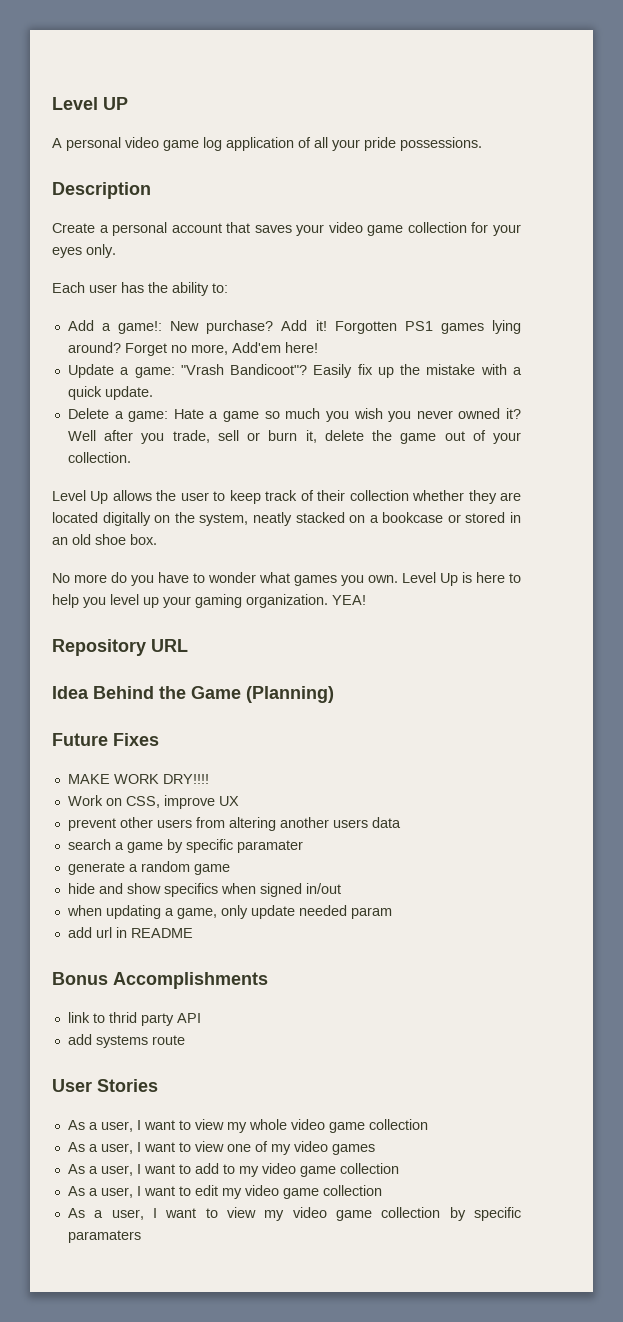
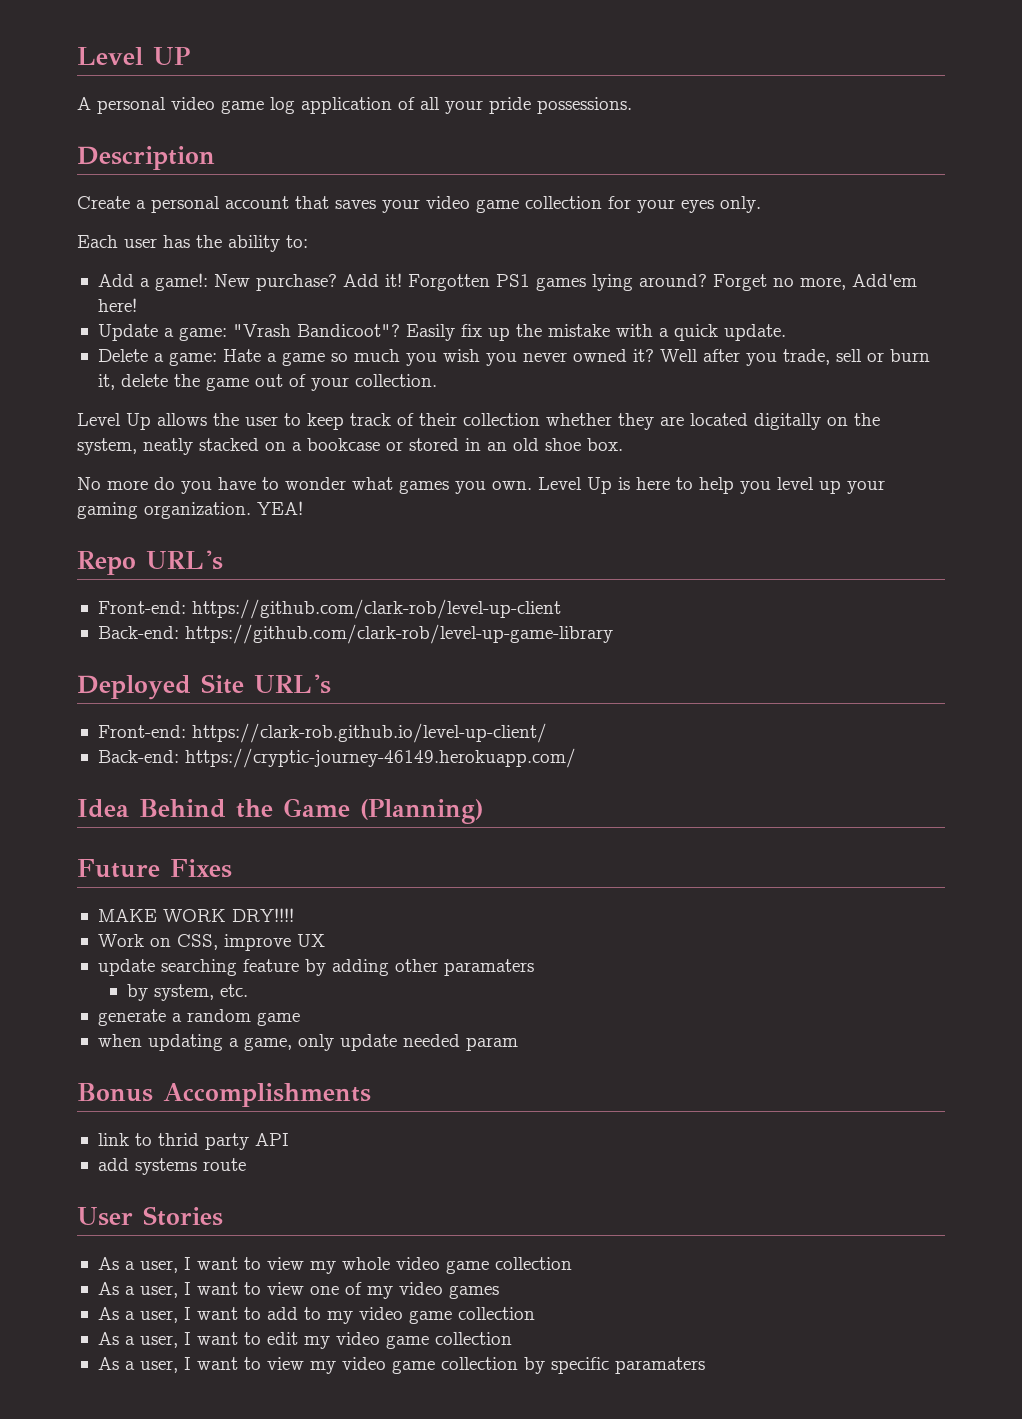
- Repository URL
+ Repo URL's
+ Front-end: https://github.com/clark-rob/level-up-client
+ Back-end: https://github.com/clark-rob/level-up-game-library
+ Deployed Site URL's
+ Front-end: https://clark-rob.github.io/level-up-client/
+ Back-end: https://cryptic-journey-46149.herokuapp.com/
- prevent other users from altering another users data
- search a game by specific paramater
+ update searching feature by adding other paramaters
+ by system, etc.
  generate a random game
- hide and show specifics when signed in/out
- add url in README

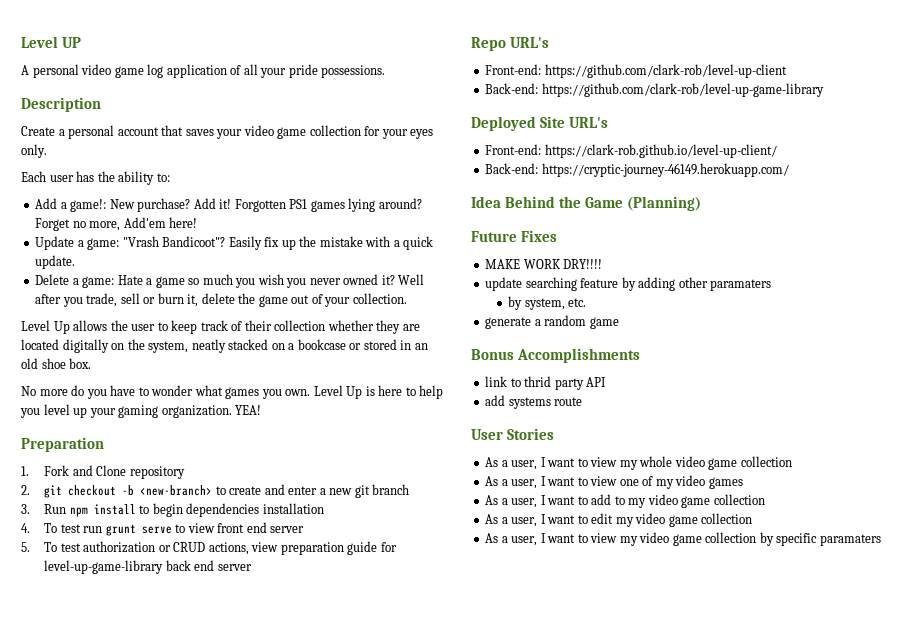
+ Preparation
+ 1. Fork and Clone repository
+ 2. git checkout -b <new-branch> to create and enter a new git branch
+ 3. Run npm install to begin dependencies installation
+ 4. To test run grunt serve to view front end server
+ 5. To test authorization or CRUD actions, view preparation guide for level-up-game-library back end server
- Work on CSS, improve UX
- when updating a game, only update needed param

